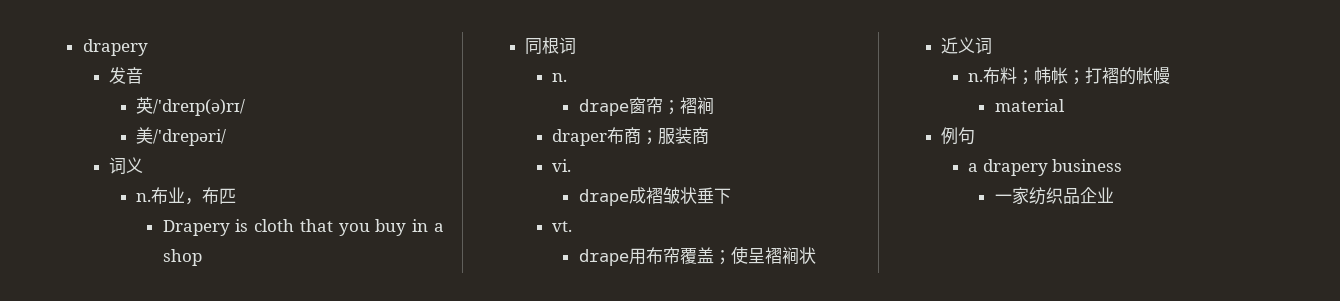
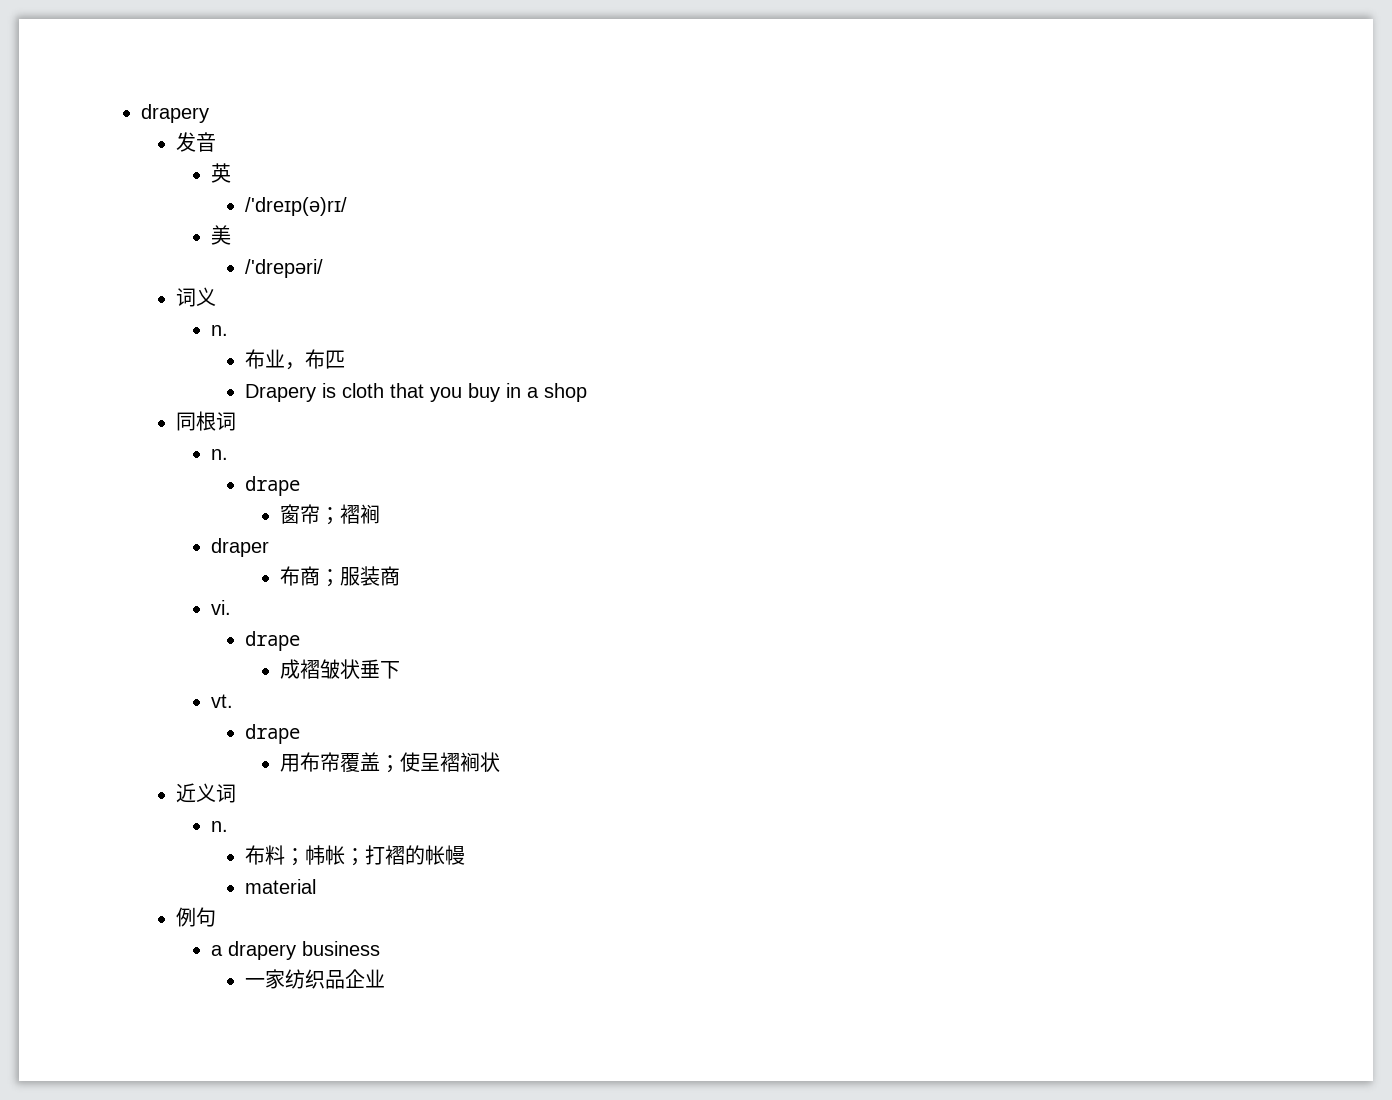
- 英/'dreɪp(ə)rɪ/
+ 英
+ /'dreɪp(ə)rɪ/
- 美/'drepəri/
+ 美
+ /'drepəri/
  词义
- n.布业，布匹
+ n.
+ 布业，布匹
  同根词
  n.
- drape窗帘；褶裥
+ drape
+ 窗帘；褶裥
- draper布商；服装商
+ draper
+ 布商；服装商
  vi.
- drape成褶皱状垂下
+ drape
+ 成褶皱状垂下
  vt.
- drape用布帘覆盖；使呈褶裥状
+ drape
+ 用布帘覆盖；使呈褶裥状
  近义词
- n.布料；帏帐；打褶的帐幔
+ n.
+ 布料；帏帐；打褶的帐幔

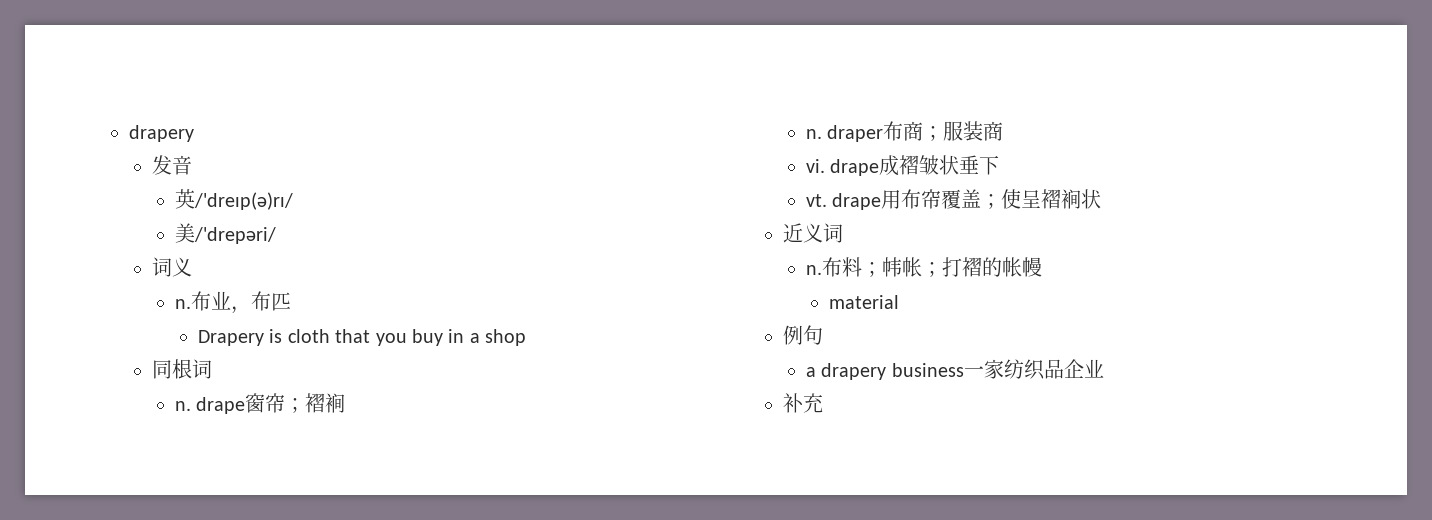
- 英
- /'dreɪp(ə)rɪ/
+ 英/'dreɪp(ə)rɪ/
- 美
- /'drepəri/
+ 美/'drepəri/
  词义
- n.
- 布业，布匹
+ n.布业，布匹
  同根词
- n.
- drape
- 窗帘；褶裥
+ n. drape窗帘；褶裥
- draper
- 布商；服装商
+ n. draper布商；服装商
- vi.
- drape
- 成褶皱状垂下
+ vi. drape成褶皱状垂下
- vt.
- drape
- 用布帘覆盖；使呈褶裥状
+ vt. drape用布帘覆盖；使呈褶裥状
  近义词
- n.
- 布料；帏帐；打褶的帐幔
+ n.布料；帏帐；打褶的帐幔
- a drapery business
- 一家纺织品企业
+ a drapery business一家纺织品企业
+ 补充

